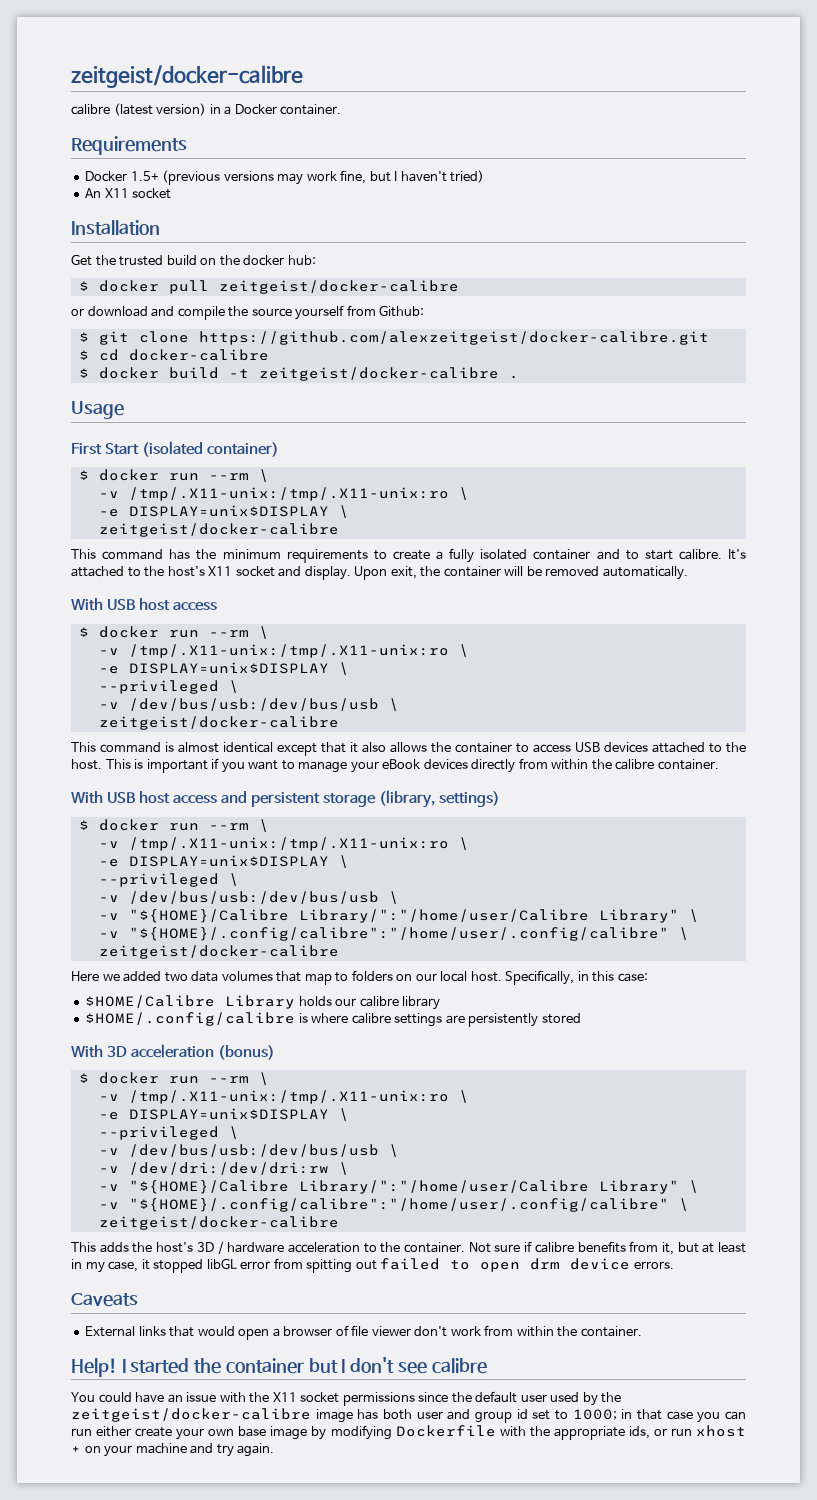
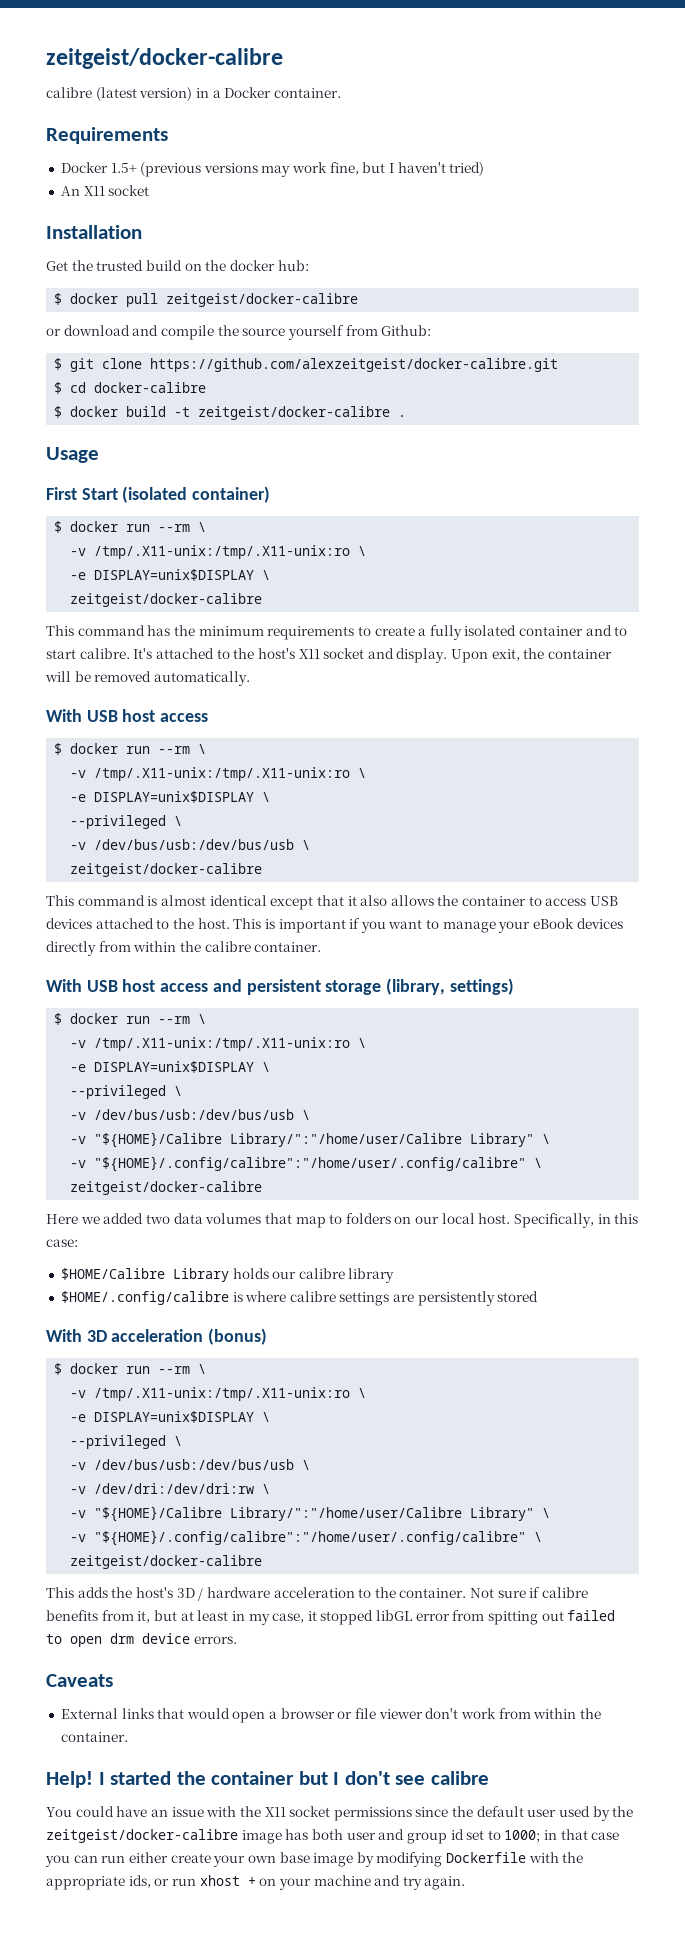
- External links that would open a browser of file viewer don't work from within the container.
+ External links that would open a browser or file viewer don't work from within the container.

